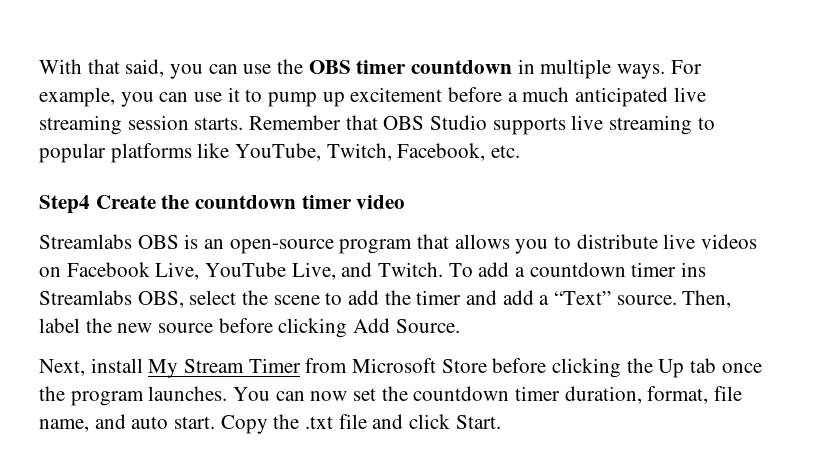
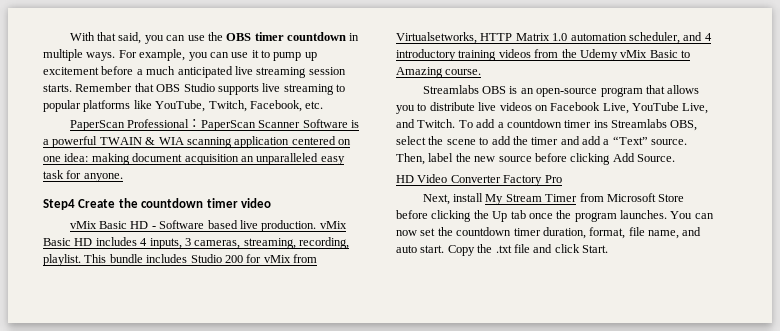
+ PaperScan Professional：PaperScan Scanner Software is a powerful TWAIN & WIA scanning application centered on one idea: making document acquisition an unparalleled easy task for anyone.
+ vMix Basic HD - Software based live production. vMix Basic HD includes 4 inputs, 3 cameras, streaming, recording, playlist. This bundle includes Studio 200 for vMix from Virtualsetworks, HTTP Matrix 1.0 automation scheduler, and 4 introductory training videos from the Udemy vMix Basic to Amazing course.
+ HD Video Converter Factory Pro

